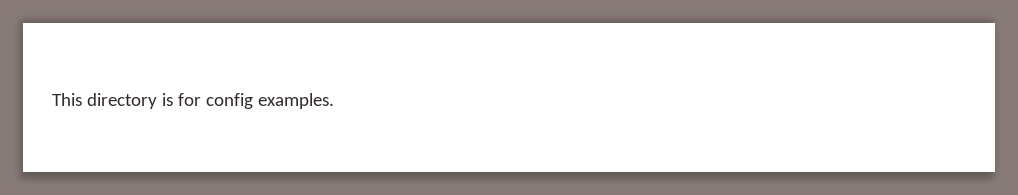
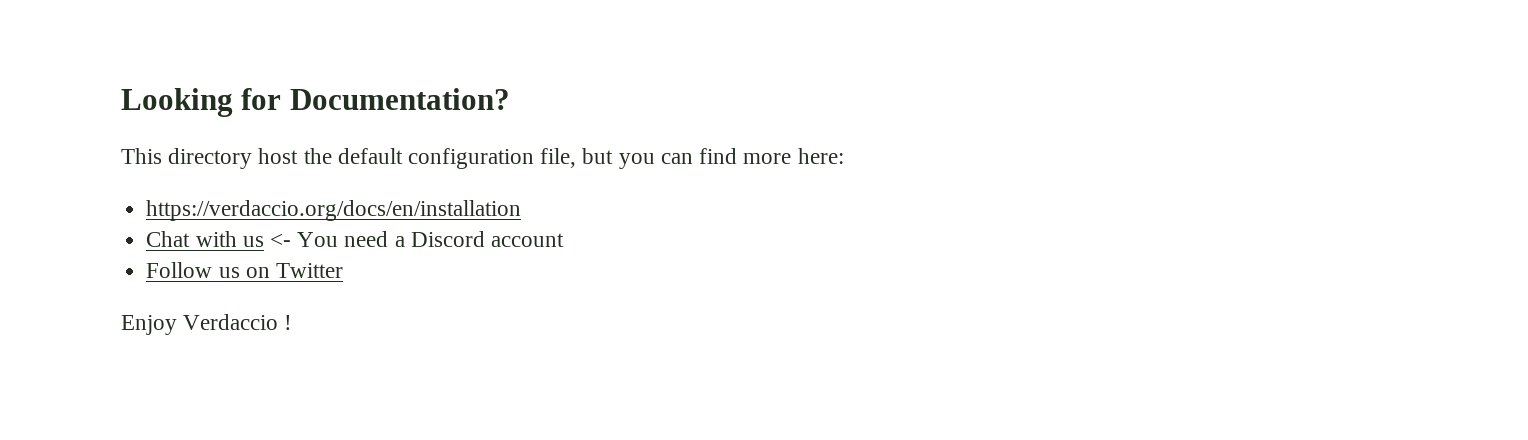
- This directory is for config examples.
+ Looking for Documentation?
+ This directory host the default configuration file, but you can find more here:
+ https://verdaccio.org/docs/en/installation
+ Chat with us <- You need a Discord account
+ Follow us on Twitter
+ Enjoy Verdaccio !

